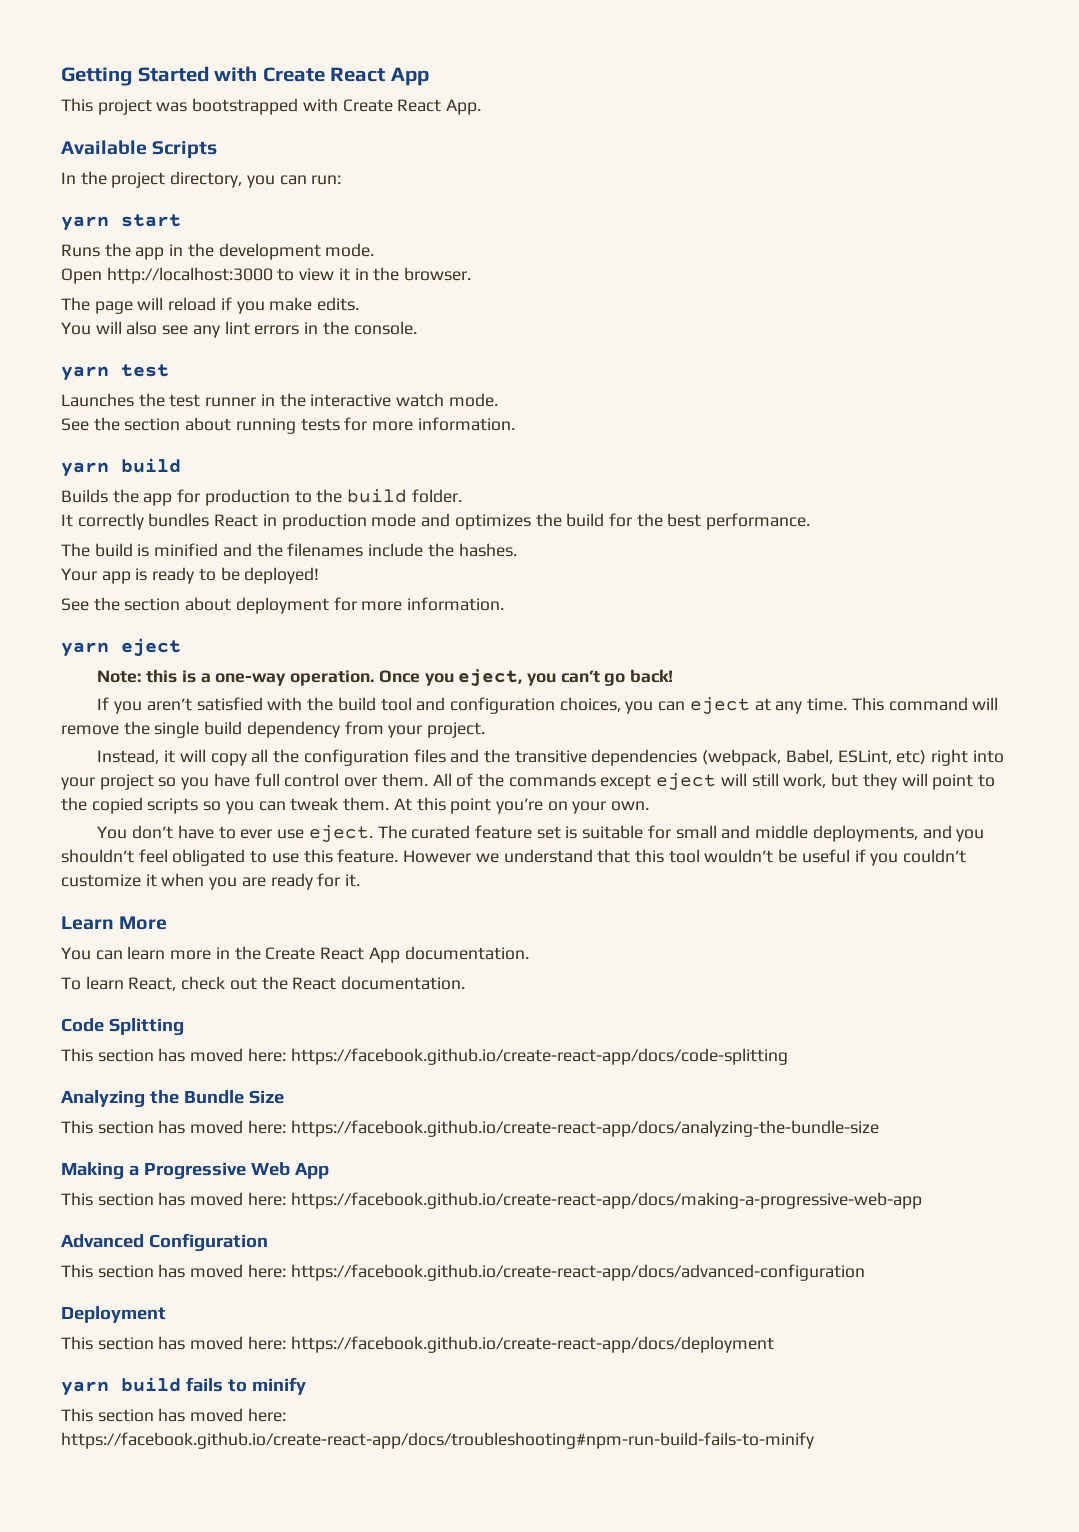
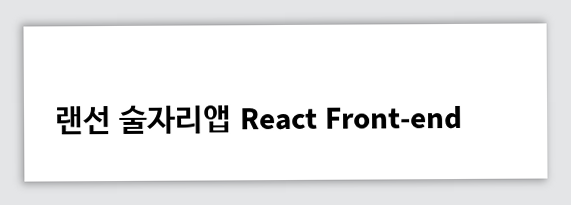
- Getting Started with Create React App
- This project was bootstrapped with Create React App.
- Available Scripts
- In the project directory, you can run:
- yarn start
- Runs the app in the development mode.
- Open http://localhost:3000 to view it in the browser.
- The page will reload if you make edits.
- You will also see any lint errors in the console.
- yarn test
- Launches the test runner in the interactive watch mode.
- See the section about running tests for more information.
- yarn build
- Builds the app for production to the build folder.
- It correctly bundles React in production mode and optimizes the build for the best performance.
- The build is minified and the filenames include the hashes.
- Your app is ready to be deployed!
- See the section about deployment for more information.
- yarn eject
- Note: this is a one-way operation. Once you eject, you can’t go back!
- If you aren’t satisfied with the build tool and configuration choices, you can eject at any time. This command will remove the single build dependency from your project.
- Instead, it will copy all the configuration files and the transitive dependencies (webpack, Babel, ESLint, etc) right into your project so you have full control over them. All of the commands except eject will still work, but they will point to the copied scripts so you can tweak them. At this point you’re on your own.
- You don’t have to ever use eject. The curated feature set is suitable for small and middle deployments, and you shouldn’t feel obligated to use this feature. However we understand that this tool wouldn’t be useful if you couldn’t customize it when you are ready for it.
- Learn More
- You can learn more in the Create React App documentation.
- To learn React, check out the React documentation.
- Code Splitting
- This section has moved here: https://facebook.github.io/create-react-app/docs/code-splitting
- Analyzing the Bundle Size
- This section has moved here: https://facebook.github.io/create-react-app/docs/analyzing-the-bundle-size
- Making a Progressive Web App
- This section has moved here: https://facebook.github.io/create-react-app/docs/making-a-progressive-web-app
- Advanced Configuration
- This section has moved here: https://facebook.github.io/create-react-app/docs/advanced-configuration
- Deployment
- This section has moved here: https://facebook.github.io/create-react-app/docs/deployment
- yarn build fails to minify
- This section has moved here: https://facebook.github.io/create-react-app/docs/troubleshooting#npm-run-build-fails-to-minify
+ 랜선 술자리앱 React Front-end

